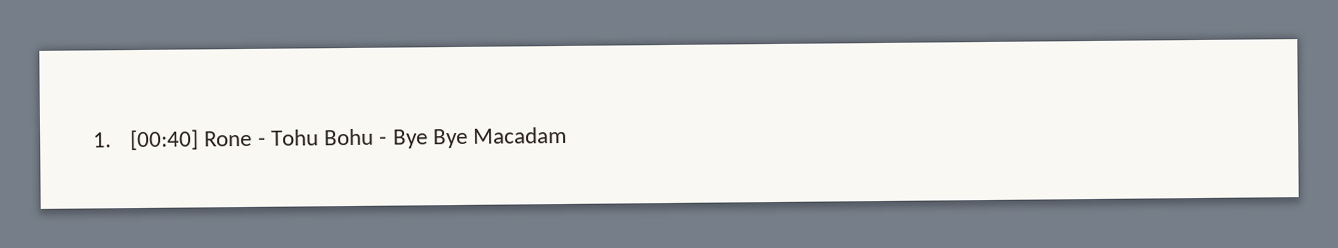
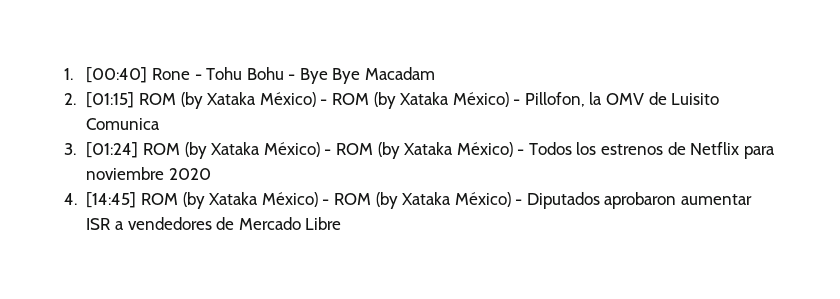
+ 2. [01:15] ROM (by Xataka México) - ROM (by Xataka México) - Pillofon, la OMV de Luisito Comunica
+ 3. [01:24] ROM (by Xataka México) - ROM (by Xataka México) - Todos los estrenos de Netflix para noviembre 2020
+ 4. [14:45] ROM (by Xataka México) - ROM (by Xataka México) - Diputados aprobaron aumentar ISR a vendedores de Mercado Libre

